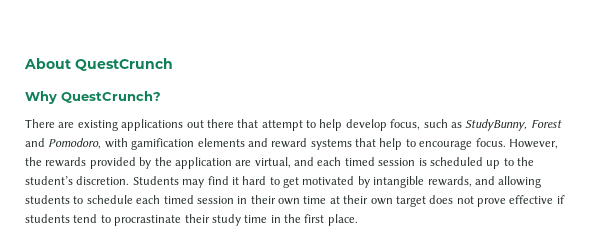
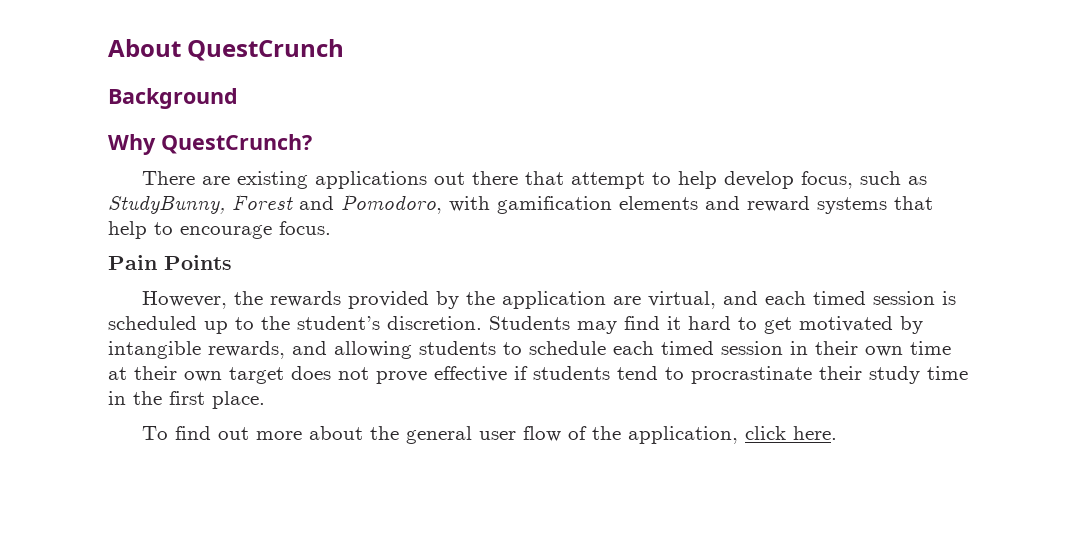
+ Background
- There are existing applications out there that attempt to help develop focus, such as StudyBunny, Forest and Pomodoro, with gamification elements and reward systems that help to encourage focus. However, the rewards provided by the application are virtual, and each timed session is scheduled up to the student’s discretion.
+ There are existing applications out there that attempt to help develop focus, such as StudyBunny, Forest and Pomodoro, with gamification elements and reward systems that help to encourage focus.
+ Pain Points
+ However, the rewards provided by the application are virtual, and each timed session is scheduled up to the student’s discretion.
+ To find out more about the general user flow of the application, click here.

